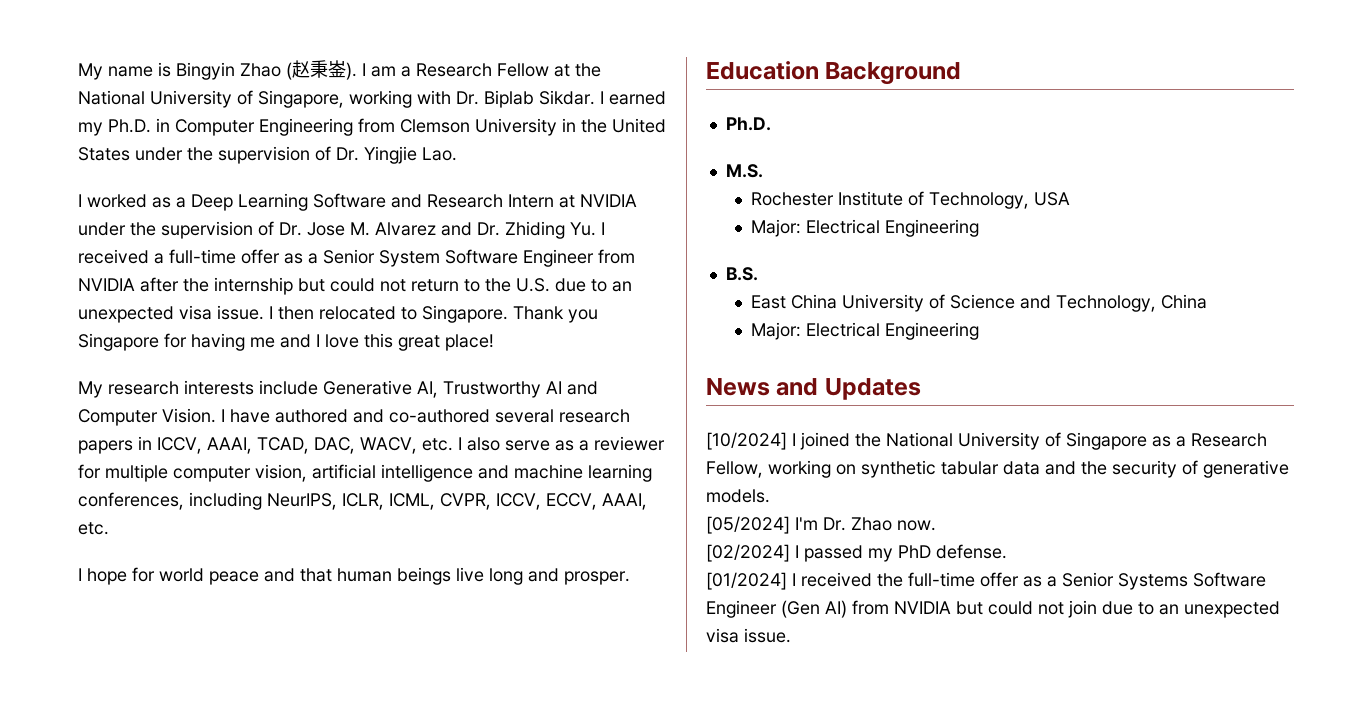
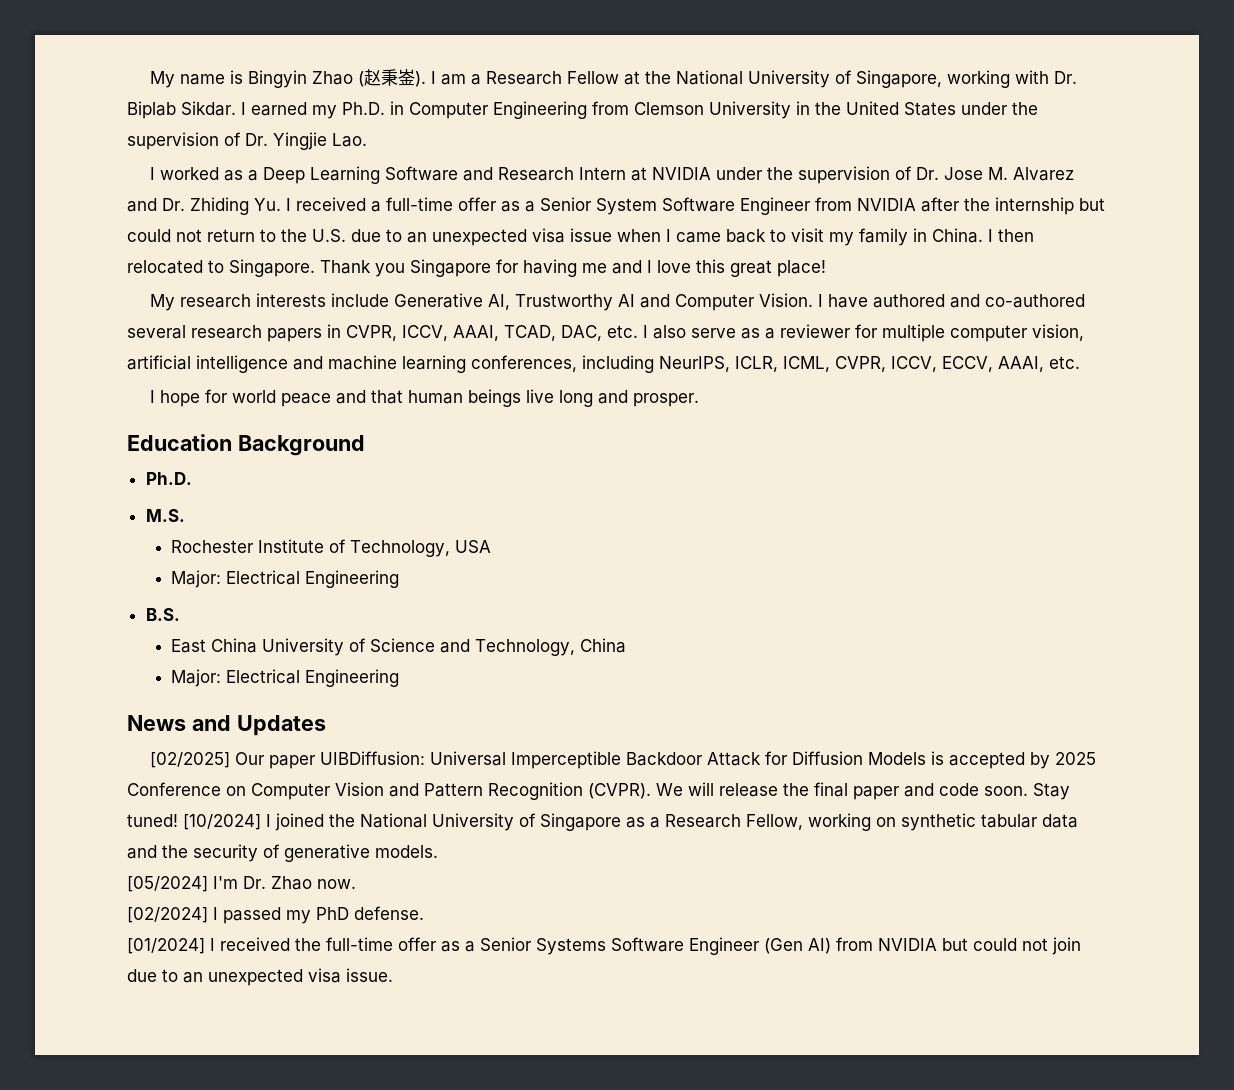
- I worked as a Deep Learning Software and Research Intern at NVIDIA under the supervision of Dr. Jose M. Alvarez and Dr. Zhiding Yu. I received a full-time offer as a Senior System Software Engineer from NVIDIA after the internship but could not return to the U.S. due to an unexpected visa issue.
+ I worked as a Deep Learning Software and Research Intern at NVIDIA under the supervision of Dr. Jose M. Alvarez and Dr. Zhiding Yu. I received a full-time offer as a Senior System Software Engineer from NVIDIA after the internship but could not return to the U.S. due to an unexpected visa issue when I came back to visit my family in China.
- I have authored and co-authored several research papers in ICCV, AAAI, TCAD, DAC, WACV, etc. I also serve as a reviewer for multiple computer vision, artificial intelligence and machine learning conferences, including NeurIPS, ICLR, ICML, CVPR, ICCV, ECCV, AAAI, etc.
+ I have authored and co-authored several research papers in CVPR, ICCV, AAAI, TCAD, DAC, etc. I also serve as a reviewer for multiple computer vision, artificial intelligence and machine learning conferences, including NeurIPS, ICLR, ICML, CVPR, ICCV, ECCV, AAAI, etc.
+ [02/2025] Our paper UIBDiffusion: Universal Imperceptible Backdoor Attack for Diffusion Models is accepted by 2025 Conference on Computer Vision and Pattern Recognition (CVPR). We will release the final paper and code soon. Stay tuned!

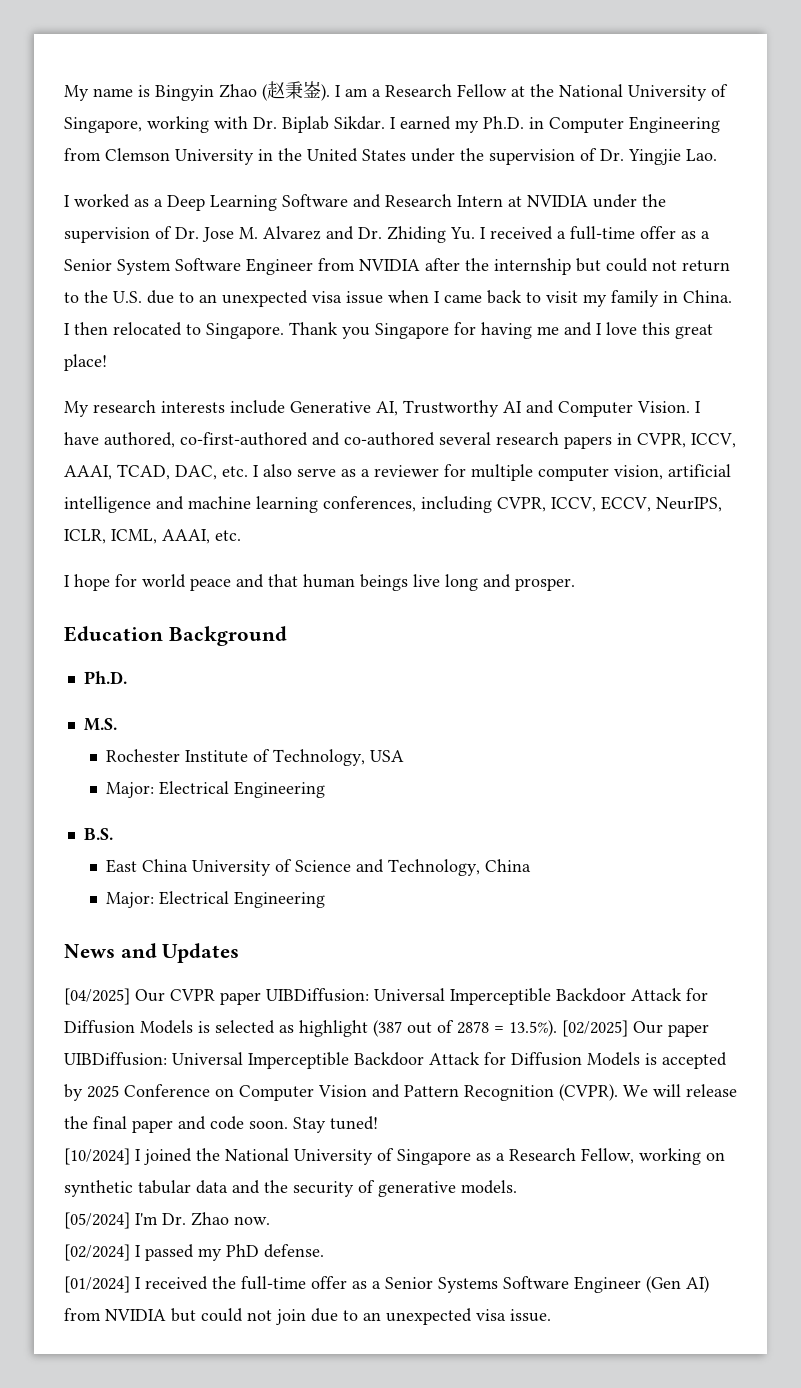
- I have authored and co-authored several research papers in CVPR, ICCV, AAAI, TCAD, DAC, etc. I also serve as a reviewer for multiple computer vision, artificial intelligence and machine learning conferences, including NeurIPS, ICLR, ICML, CVPR, ICCV, ECCV, AAAI, etc.
+ I have authored, co-first-authored and co-authored several research papers in CVPR, ICCV, AAAI, TCAD, DAC, etc. I also serve as a reviewer for multiple computer vision, artificial intelligence and machine learning conferences, including CVPR, ICCV, ECCV, NeurIPS, ICLR, ICML, AAAI, etc.
- [02/2025] Our paper UIBDiffusion: Universal Imperceptible Backdoor Attack for Diffusion Models is accepted by 2025 Conference on Computer Vision and Pattern Recognition (CVPR).
+ [04/2025] Our CVPR paper UIBDiffusion: Universal Imperceptible Backdoor Attack for Diffusion Models is selected as highlight (387 out of 2878 = 13.5%). [02/2025] Our paper UIBDiffusion: Universal Imperceptible Backdoor Attack for Diffusion Models is accepted by 2025 Conference on Computer Vision and Pattern Recognition (CVPR).
- Stay tuned! [10/2024] I joined the National University of Singapore as a Research Fellow, working on synthetic tabular data and the security of generative models.
+ Stay tuned!
+ [10/2024] I joined the National University of Singapore as a Research Fellow, working on synthetic tabular data and the security of generative models.

